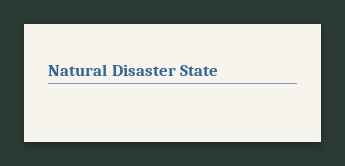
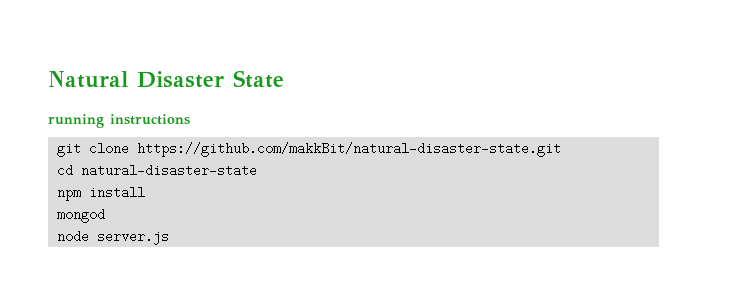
+ running instructions
+ git clone https://github.com/makkBit/natural-disaster-state.git
+ cd natural-disaster-state
+ npm install
+ mongod
+ node server.js

